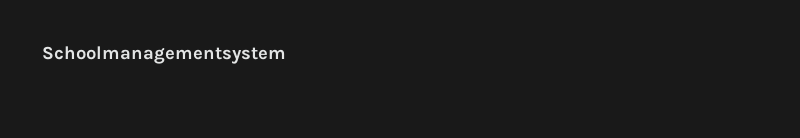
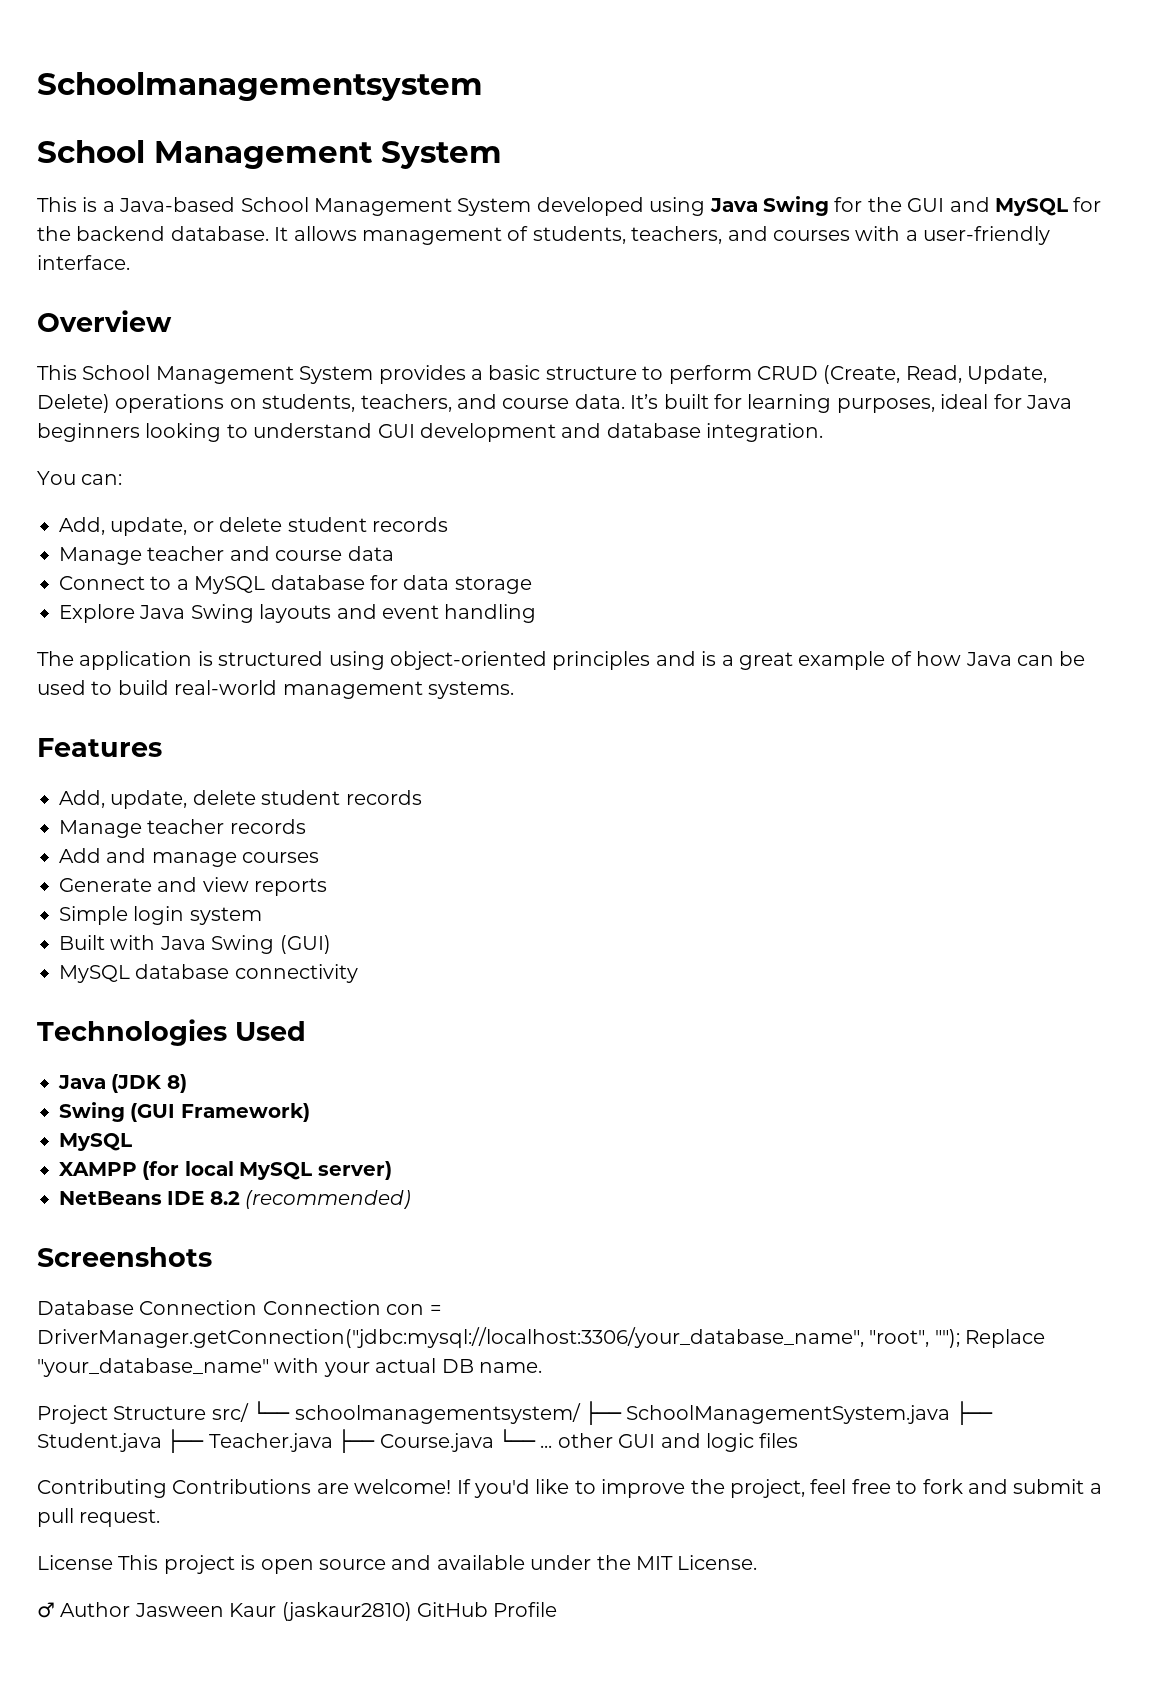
  Schoolmanagementsystem
+ School Management System
+ This is a Java-based School Management System developed using Java Swing for the GUI and MySQL for the backend database. It allows management of students, teachers, and courses with a user-friendly interface.
+ Overview
+ This School Management System provides a basic structure to perform CRUD (Create, Read, Update, Delete) operations on students, teachers, and course data. It’s built for learning purposes, ideal for Java beginners looking to understand GUI development and database integration.
+ You can:
+ Add, update, or delete student records
+ Manage teacher and course data
+ Connect to a MySQL database for data storage
+ Explore Java Swing layouts and event handling
+ The application is structured using object-oriented principles and is a great example of how Java can be used to build real-world management systems.
+ Features
+ Add, update, delete student records
+ Manage teacher records
+ Add and manage courses
+ Generate and view reports
+ Simple login system
+ Built with Java Swing (GUI)
+ MySQL database connectivity
+ Technologies Used
+ Java (JDK 8)
+ Swing (GUI Framework)
+ MySQL
+ XAMPP (for local MySQL server)
+ NetBeans IDE 8.2 (recommended)
+ Screenshots
+ Database Connection Connection con = DriverManager.getConnection("jdbc:mysql://localhost:3306/your_database_name", "root", ""); Replace "your_database_name" with your actual DB name.
+ Project Structure src/ └── schoolmanagementsystem/ ├── SchoolManagementSystem.java ├── Student.java ├── Teacher.java ├── Course.java └── ... other GUI and logic files
+ Contributing Contributions are welcome! If you'd like to improve the project, feel free to fork and submit a pull request.
+ License This project is open source and available under the MIT License.
+ ♂ Author Jasween Kaur (jaskaur2810) GitHub Profile

